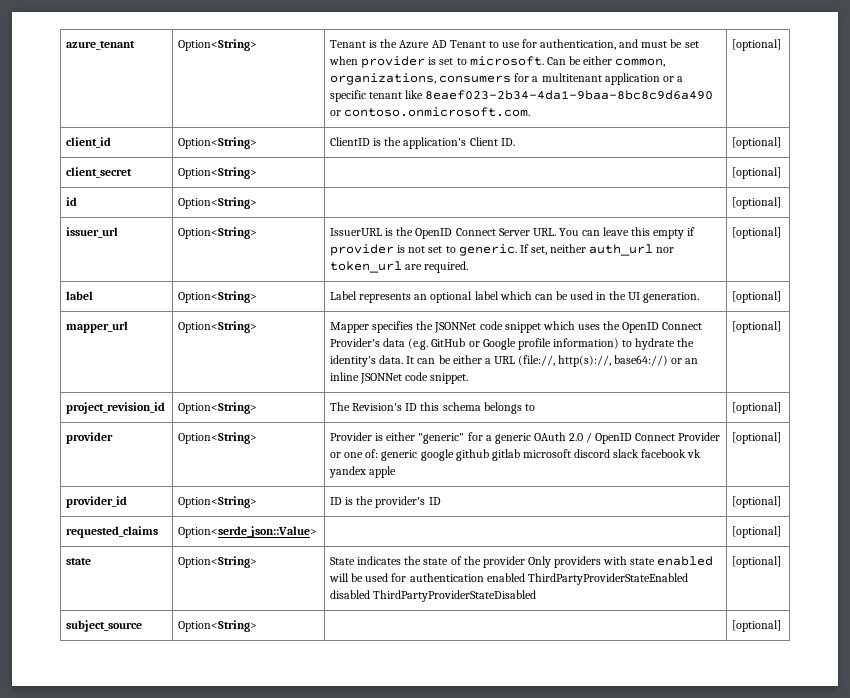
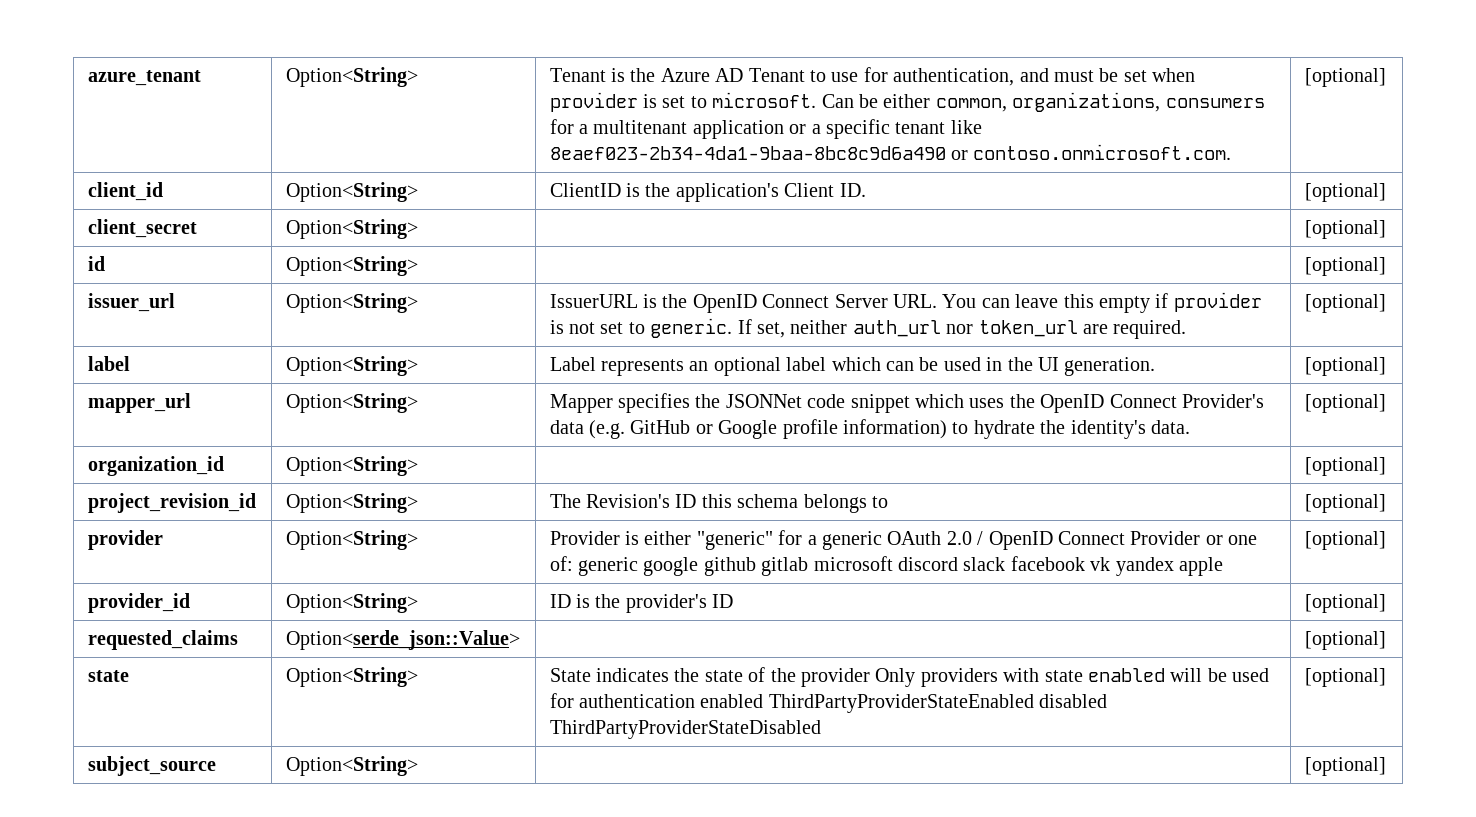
- Mapper specifies the JSONNet code snippet which uses the OpenID Connect Provider's data (e.g. GitHub or Google profile information) to hydrate the identity's data. It can be either a URL (file://, http(s)://, base64://) or an inline JSONNet code snippet. | [optional]
+ Mapper specifies the JSONNet code snippet which uses the OpenID Connect Provider's data (e.g. GitHub or Google profile information) to hydrate the identity's data. | [optional]
+ organization_id | Option<String> | | [optional]

